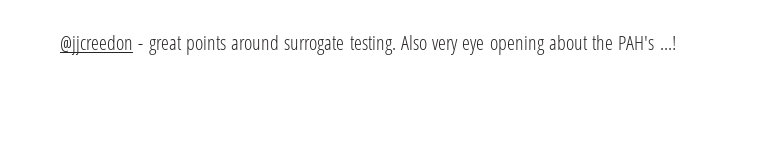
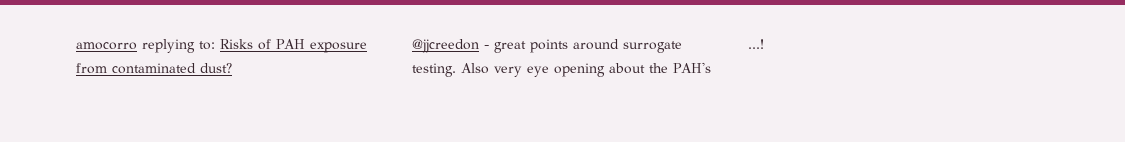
+ amocorro replying to: Risks of PAH exposure from contaminated dust?

